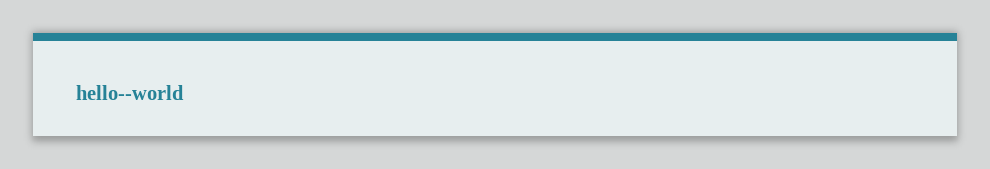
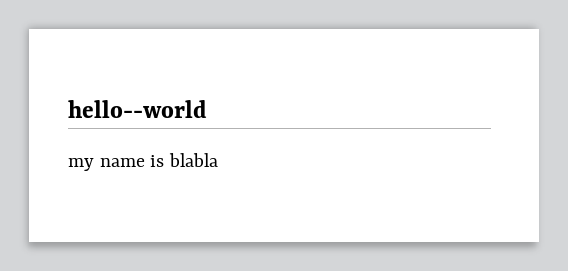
+ my name is blabla

